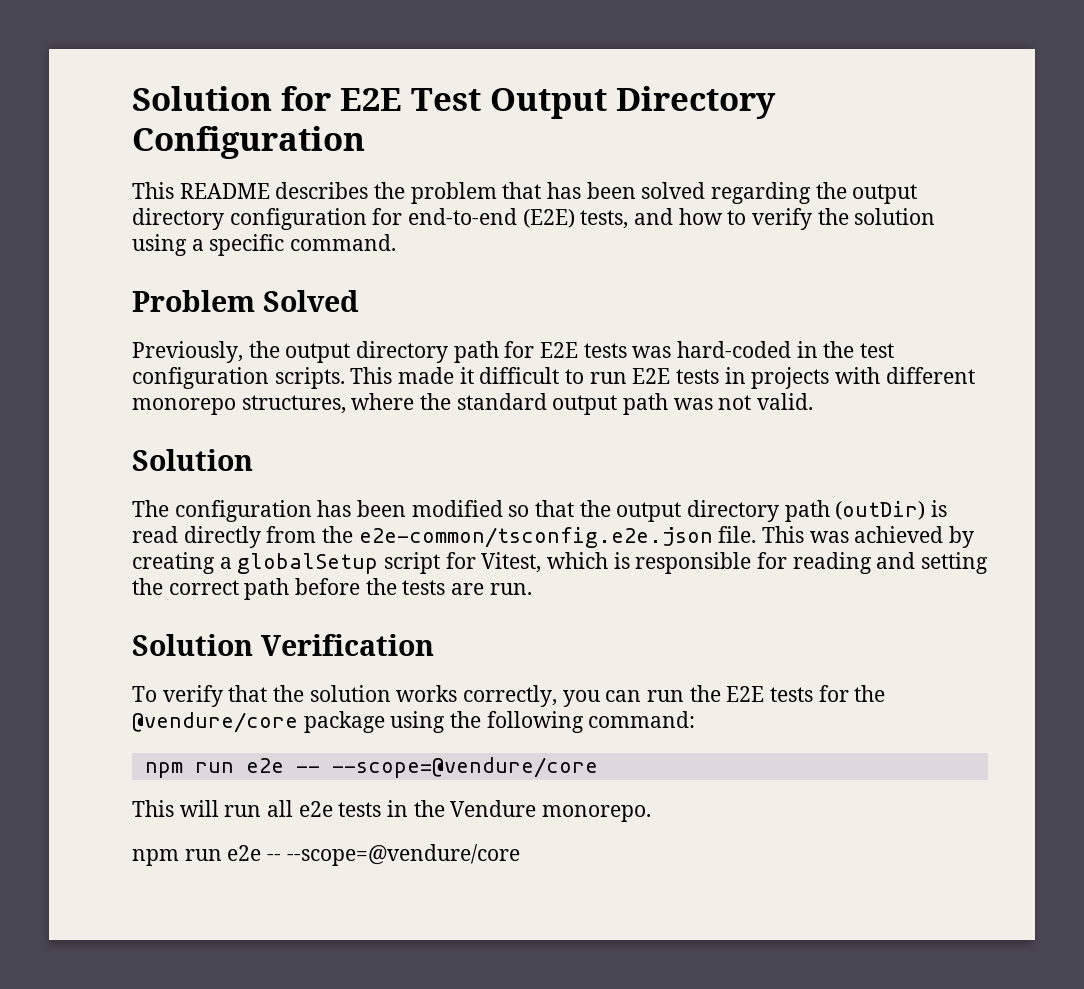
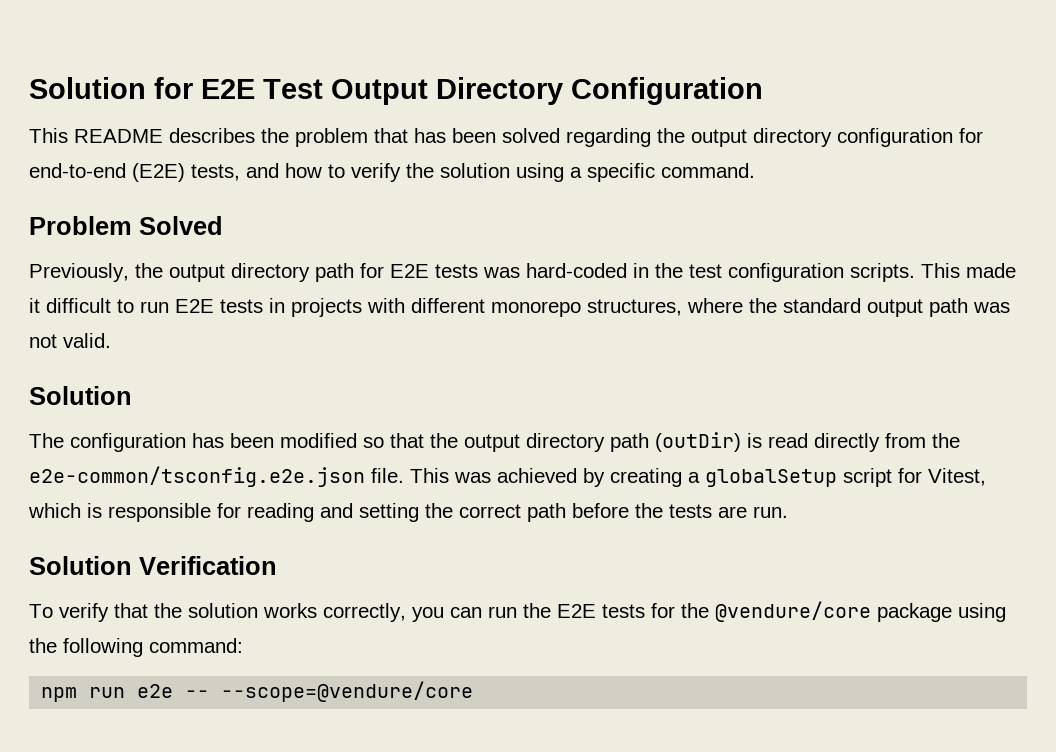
- This will run all e2e tests in the Vendure monorepo.
- npm run e2e -- --scope=@vendure/core

